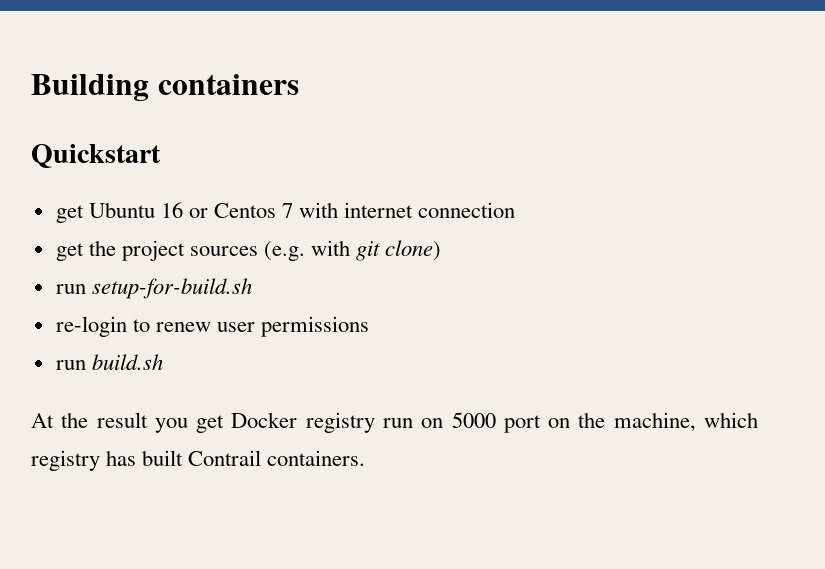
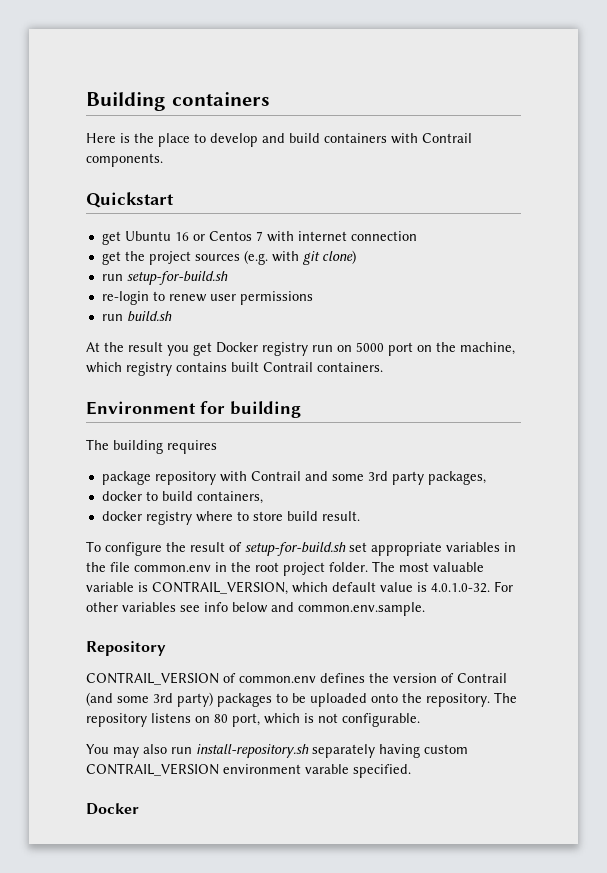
+ Here is the place to develop and build containers with Contrail components.
- At the result you get Docker registry run on 5000 port on the machine, which registry has built Contrail containers.
+ At the result you get Docker registry run on 5000 port on the machine, which registry contains built Contrail containers.
+ Environment for building
+ The building requires
+ package repository with Contrail and some 3rd party packages,
+ docker to build containers,
+ docker registry where to store build result.
+ To configure the result of setup-for-build.sh set appropriate variables in the file common.env in the root project folder. The most valuable variable is CONTRAIL_VERSION, which default value is 4.0.1.0-32. For other variables see info below and common.env.sample.
+ Repository
+ CONTRAIL_VERSION of common.env defines the version of Contrail (and some 3rd party) packages to be uploaded onto the repository. The repository listens on 80 port, which is not configurable.
+ You may also run install-repository.sh separately having custom CONTRAIL_VERSION environment varable specified.
+ Docker

